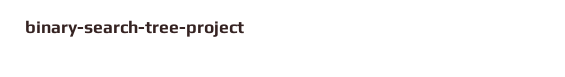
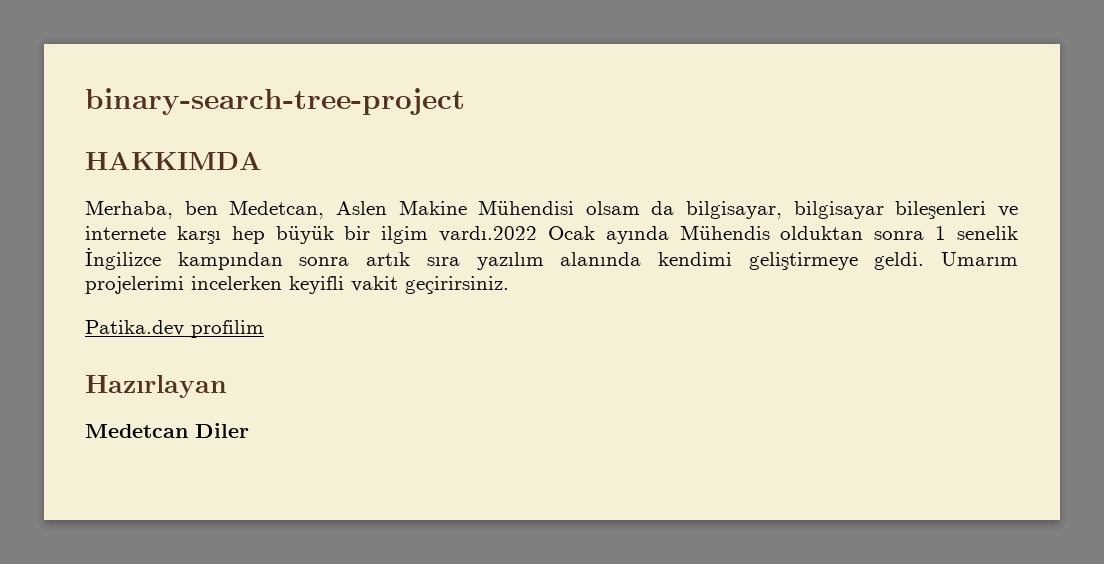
+ HAKKIMDA
+ Merhaba, ben Medetcan, Aslen Makine Mühendisi olsam da bilgisayar, bilgisayar bileşenleri ve internete karşı hep büyük bir ilgim vardı.2022 Ocak ayında Mühendis olduktan sonra 1 senelik İngilizce kampından sonra artık sıra yazılım alanında kendimi geliştirmeye geldi. Umarım projelerimi incelerken keyifli vakit geçirirsiniz.
+ Patika.dev profilim
+ Hazırlayan
+ Medetcan Diler

